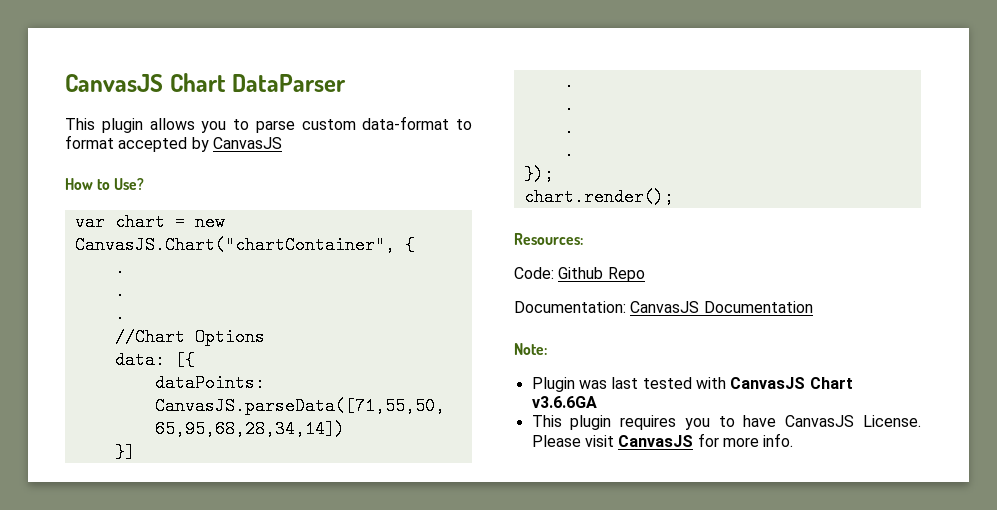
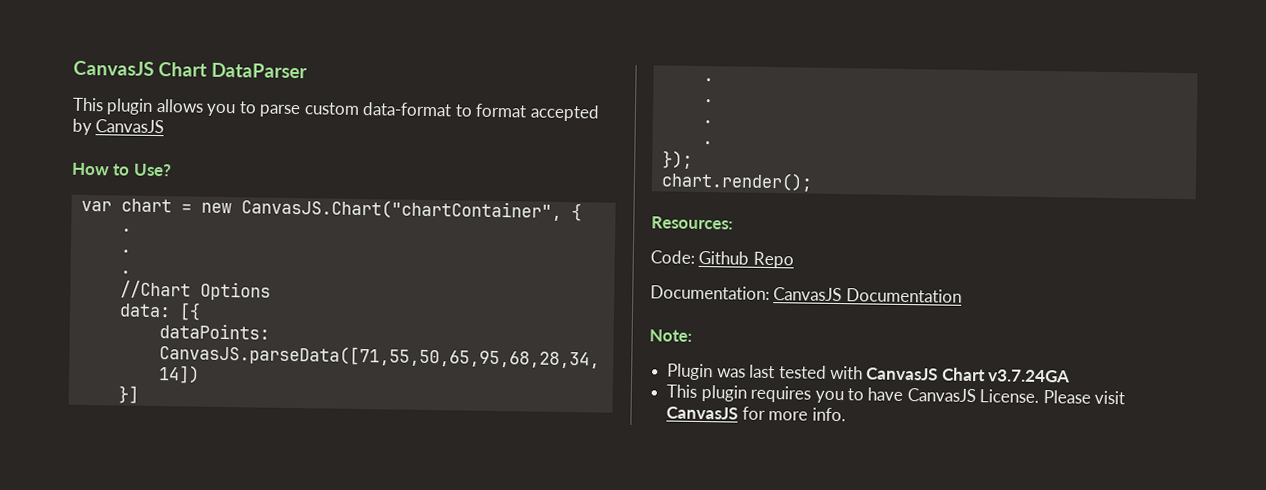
- Plugin was last tested with CanvasJS Chart v3.6.6GA
+ Plugin was last tested with CanvasJS Chart v3.7.24GA

